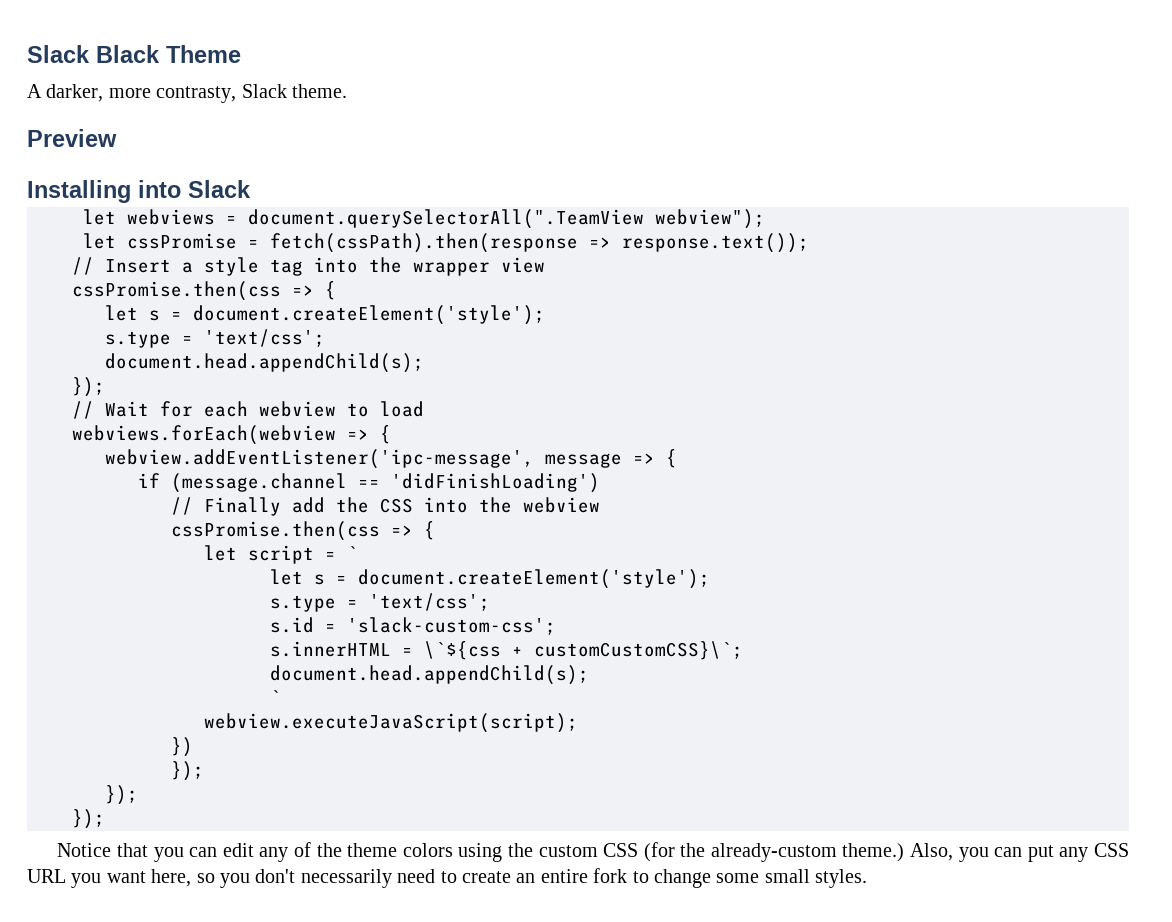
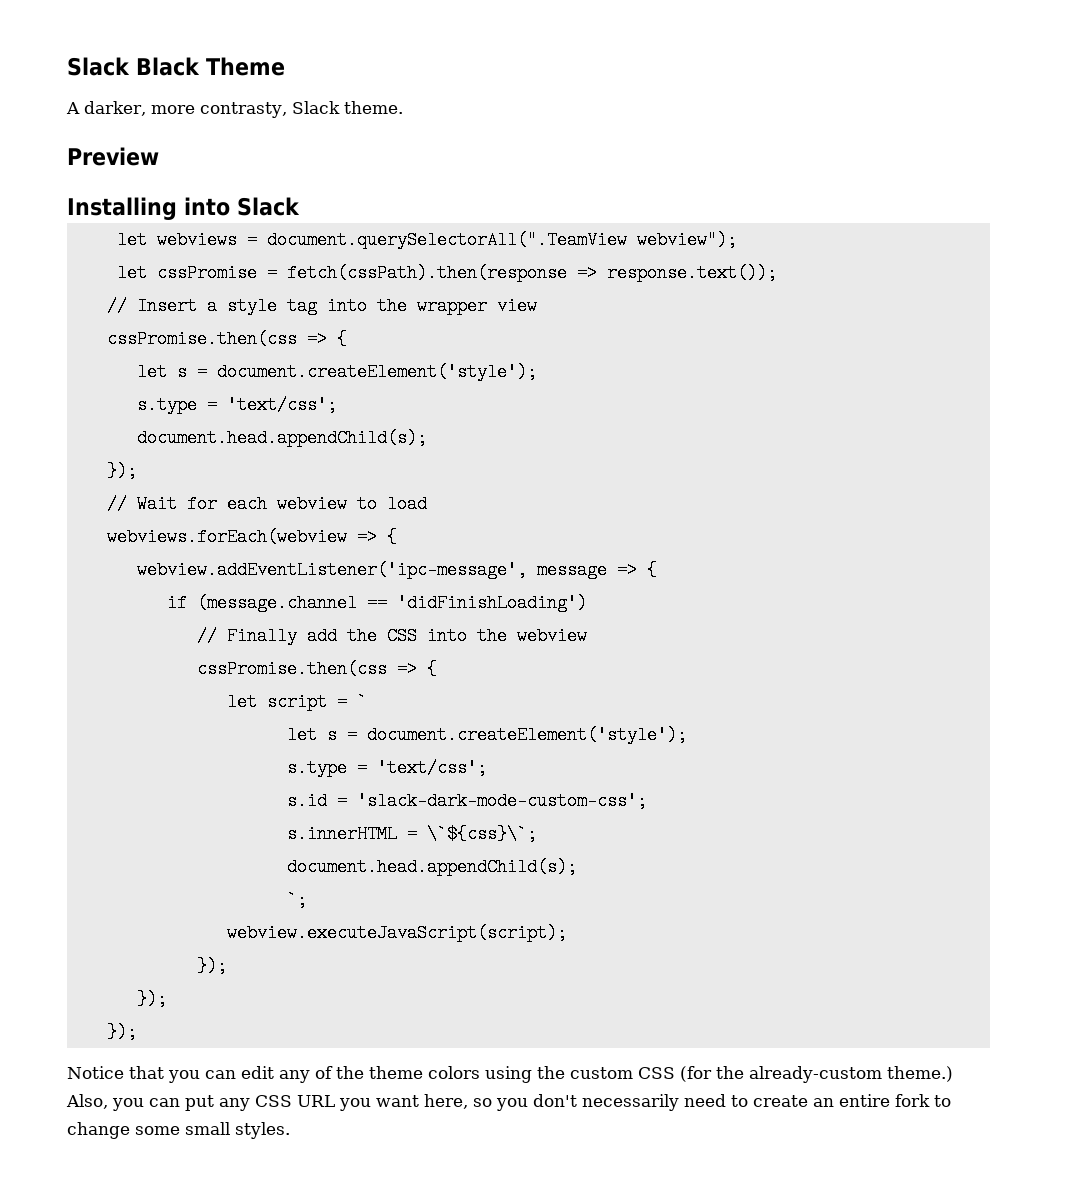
- s.id = 'slack-custom-css';
+ s.id = 'slack-dark-mode-custom-css';
- s.innerHTML = \`${css + customCustomCSS}\`;
+ s.innerHTML = \`${css}\`;
  document.head.appendChild(s);
- `
+ `;
- })

